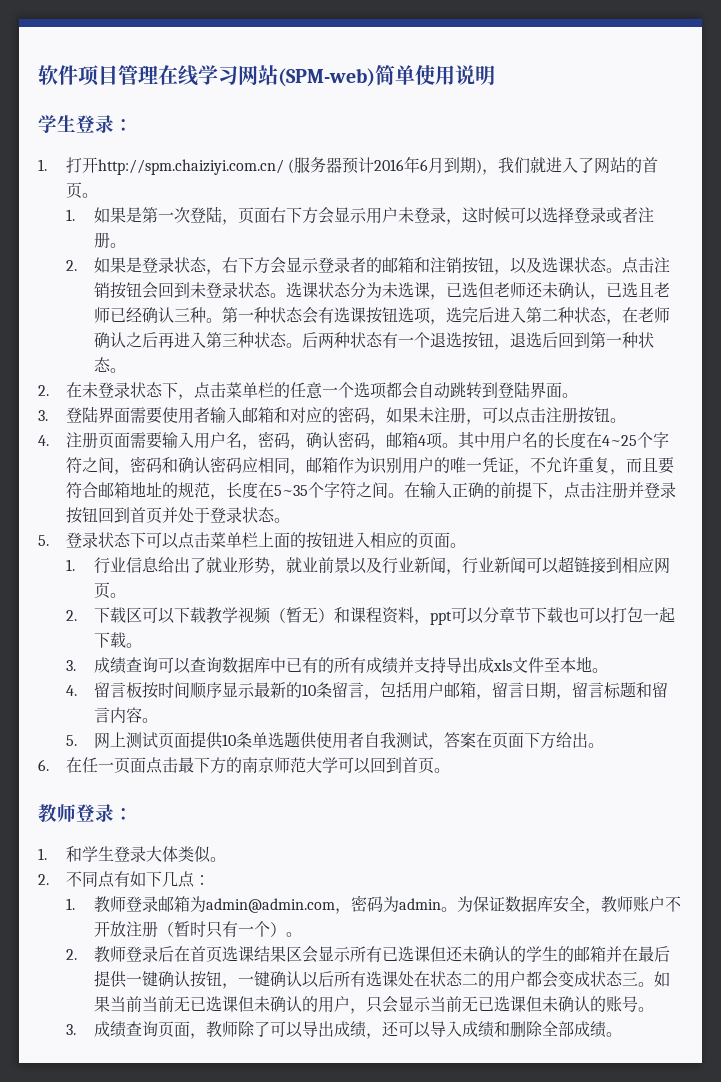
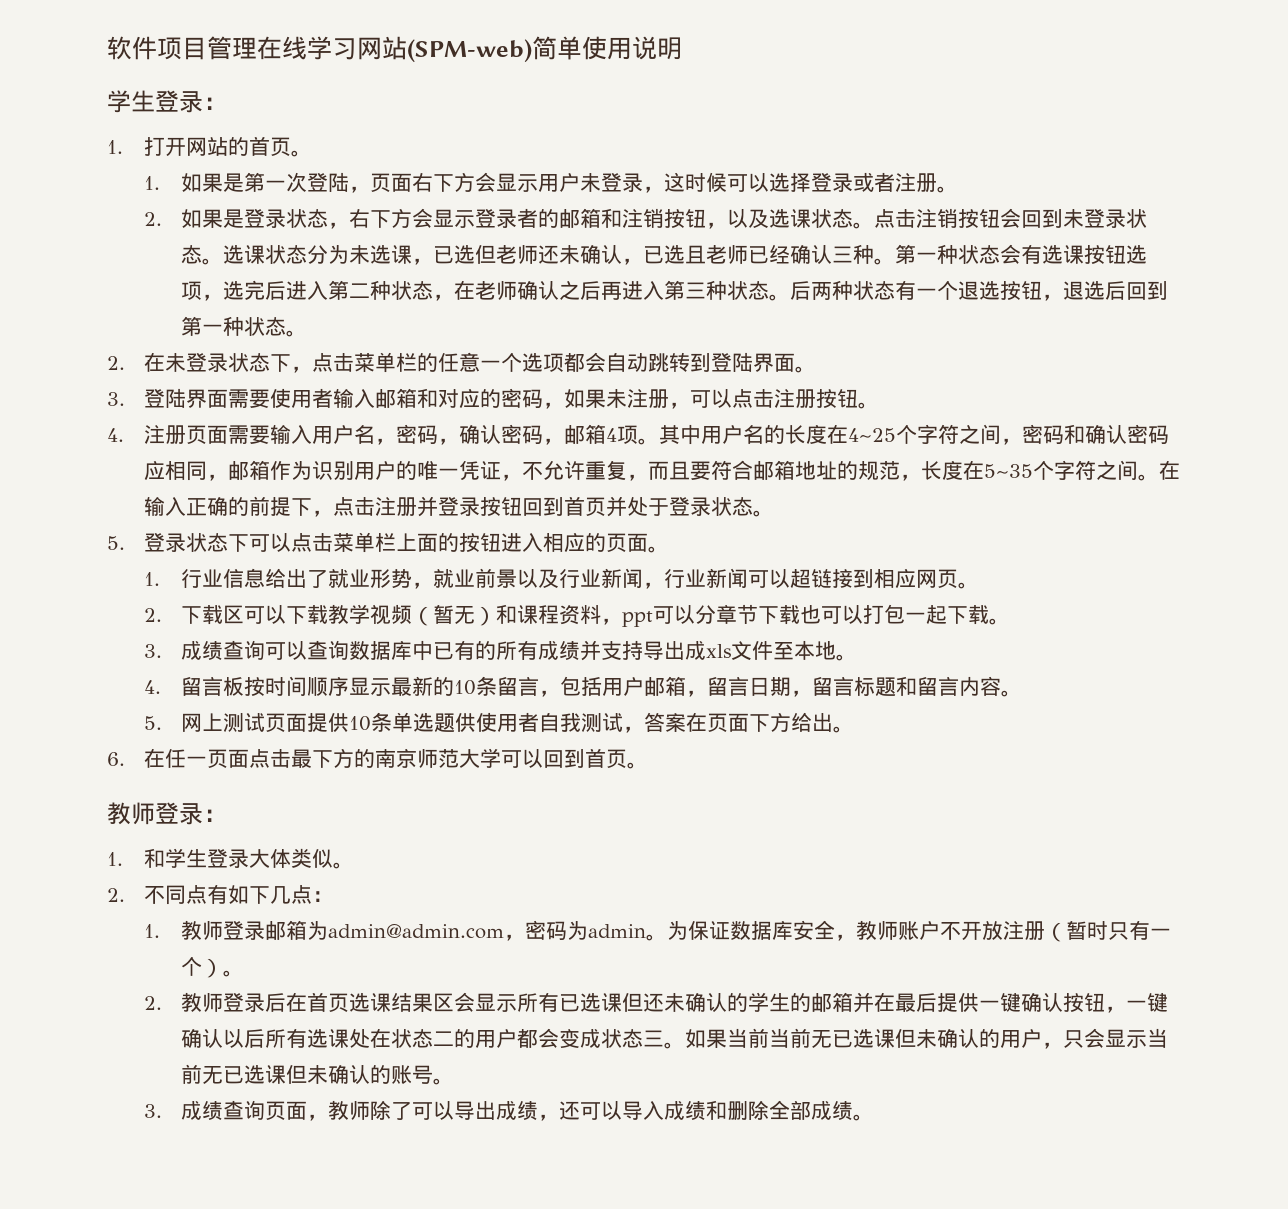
- 1.打开http://spm.chaiziyi.com.cn/ (服务器预计2016年6月到期)，我们就进入了网站的首页。
+ 1.打开网站的首页。

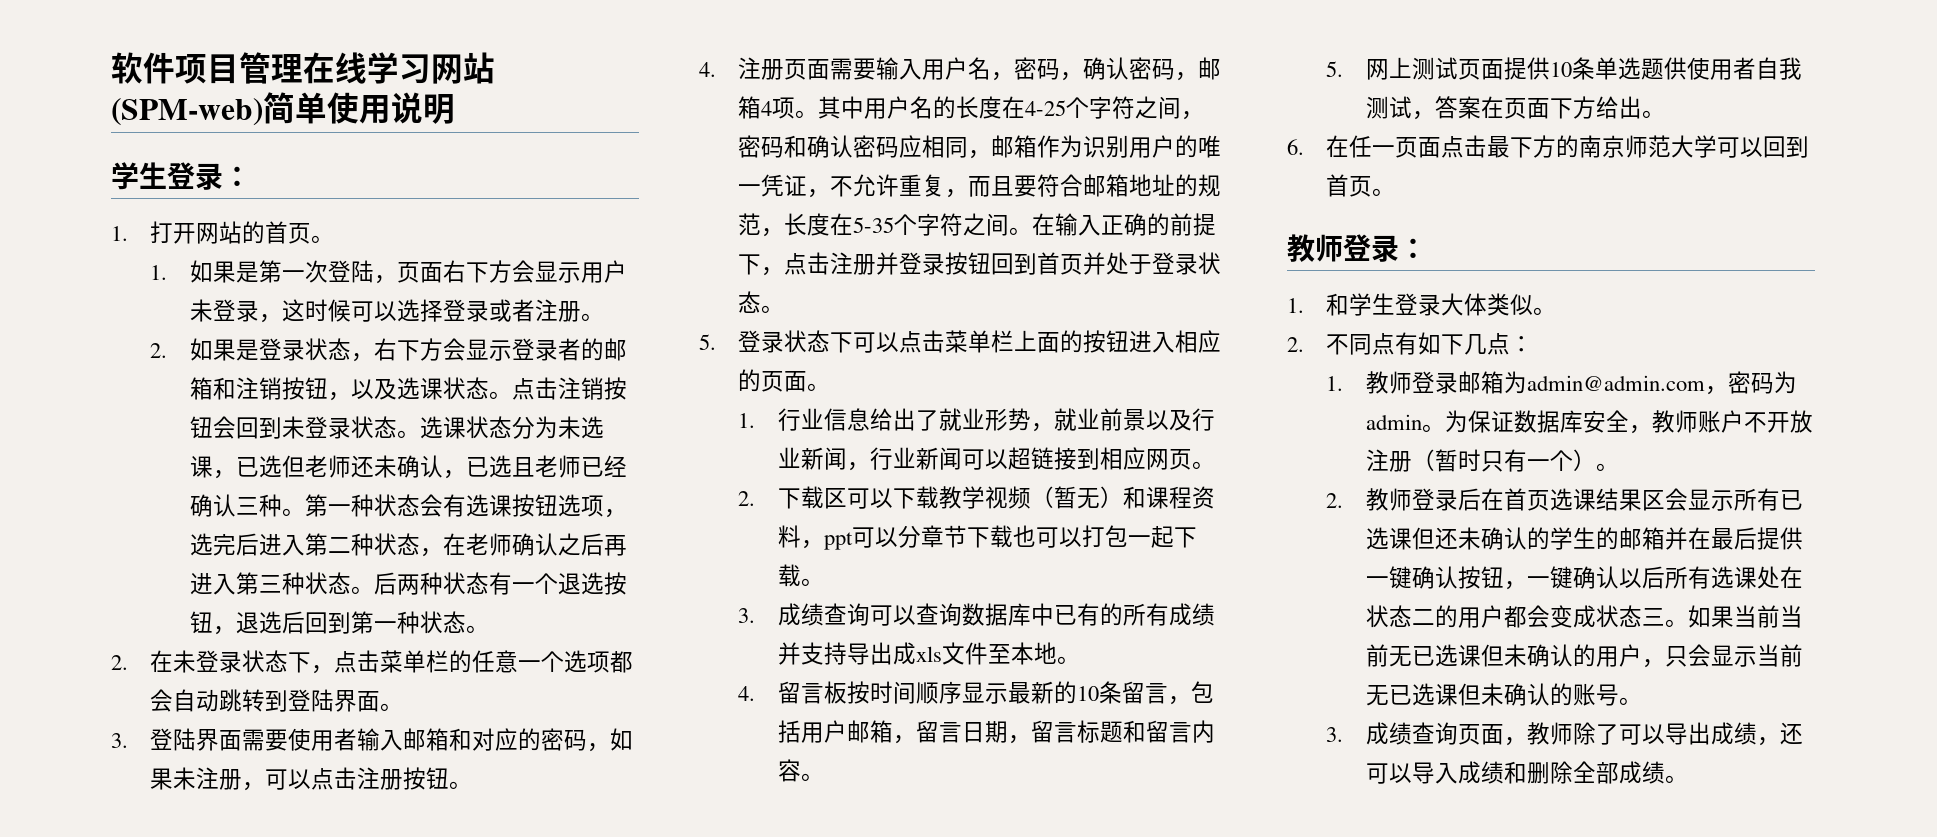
- 其中用户名的长度在4~25个字符之间，密码和确认密码应相同，邮箱作为识别用户的唯一凭证，不允许重复，而且要符合邮箱地址的规范，长度在5~35个字符之间。
+ 其中用户名的长度在4-25个字符之间，密码和确认密码应相同，邮箱作为识别用户的唯一凭证，不允许重复，而且要符合邮箱地址的规范，长度在5-35个字符之间。

